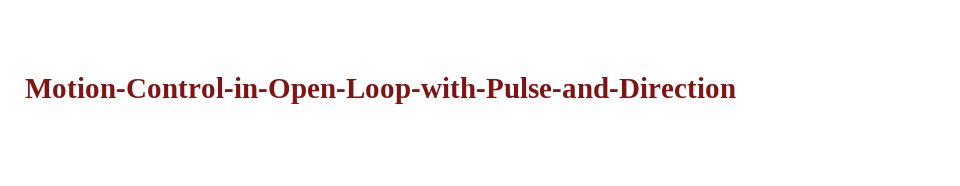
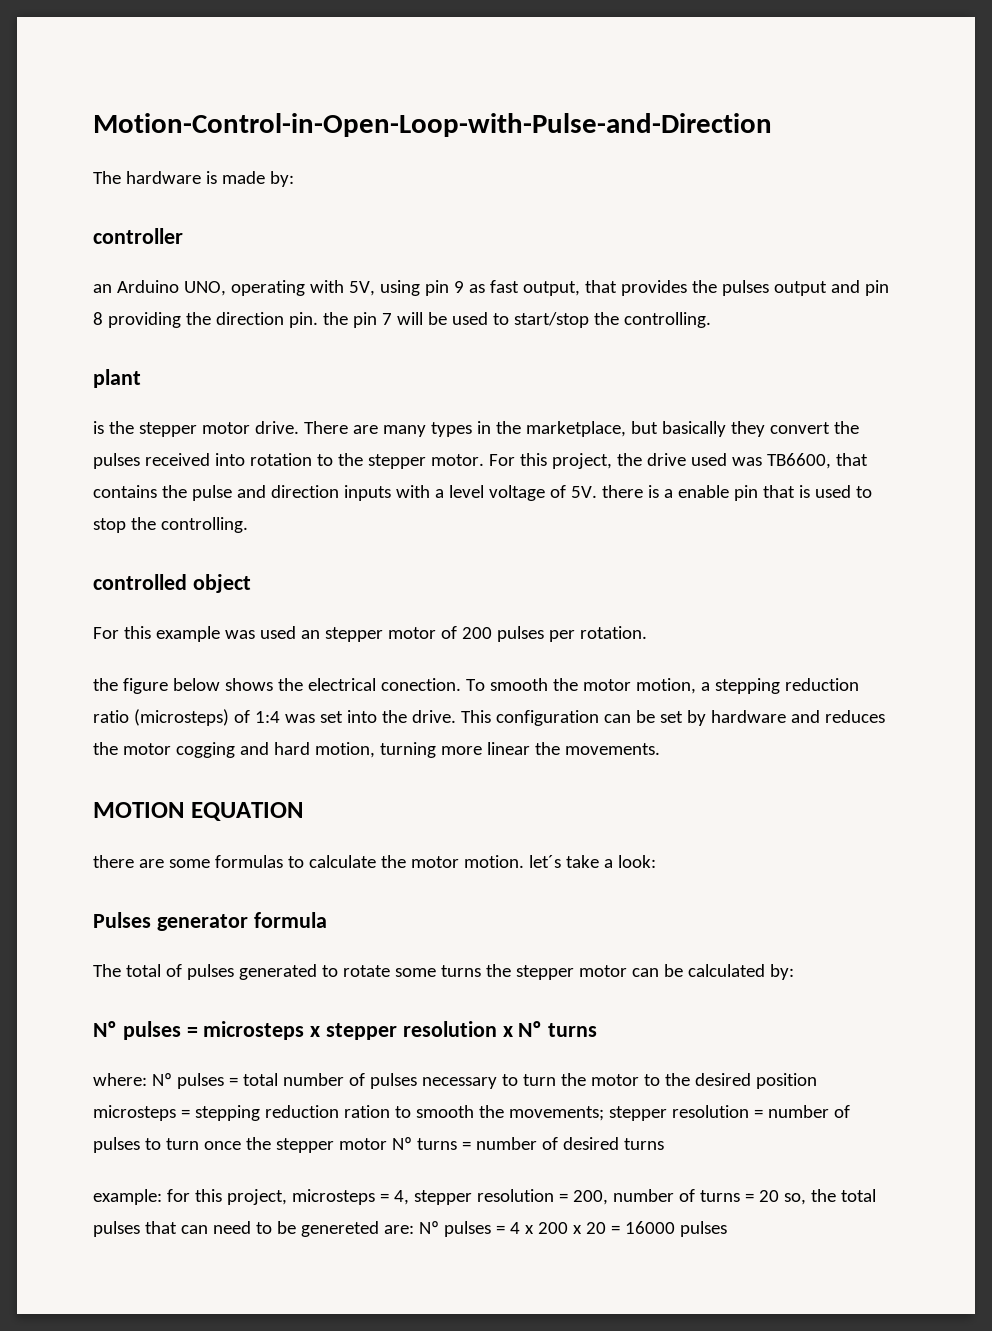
+ The hardware is made by:
+ controller
+ an Arduino UNO, operating with 5V, using pin 9 as fast output, that provides the pulses output and pin 8 providing the direction pin. the pin 7 will be used to start/stop the controlling.
+ plant
+ is the stepper motor drive. There are many types in the marketplace, but basically they convert the pulses received into rotation to the stepper motor. For this project, the drive used was TB6600, that contains the pulse and direction inputs with a level voltage of 5V. there is a enable pin that is used to stop the controlling.
+ controlled object
+ For this example was used an stepper motor of 200 pulses per rotation.
+ the figure below shows the electrical conection. To smooth the motor motion, a stepping reduction ratio (microsteps) of 1:4 was set into the drive. This configuration can be set by hardware and reduces the motor cogging and hard motion, turning more linear the movements.
+ MOTION EQUATION
+ there are some formulas to calculate the motor motion. let´s take a look:
+ Pulses generator formula
+ The total of pulses generated to rotate some turns the stepper motor can be calculated by:
+ Nº pulses = microsteps x stepper resolution x Nº turns
+ where: Nº pulses = total number of pulses necessary to turn the motor to the desired position microsteps = stepping reduction ration to smooth the movements; stepper resolution = number of pulses to turn once the stepper motor Nº turns = number of desired turns
+ example: for this project, microsteps = 4, stepper resolution = 200, number of turns = 20 so, the total pulses that can need to be genereted are: Nº pulses = 4 x 200 x 20 = 16000 pulses

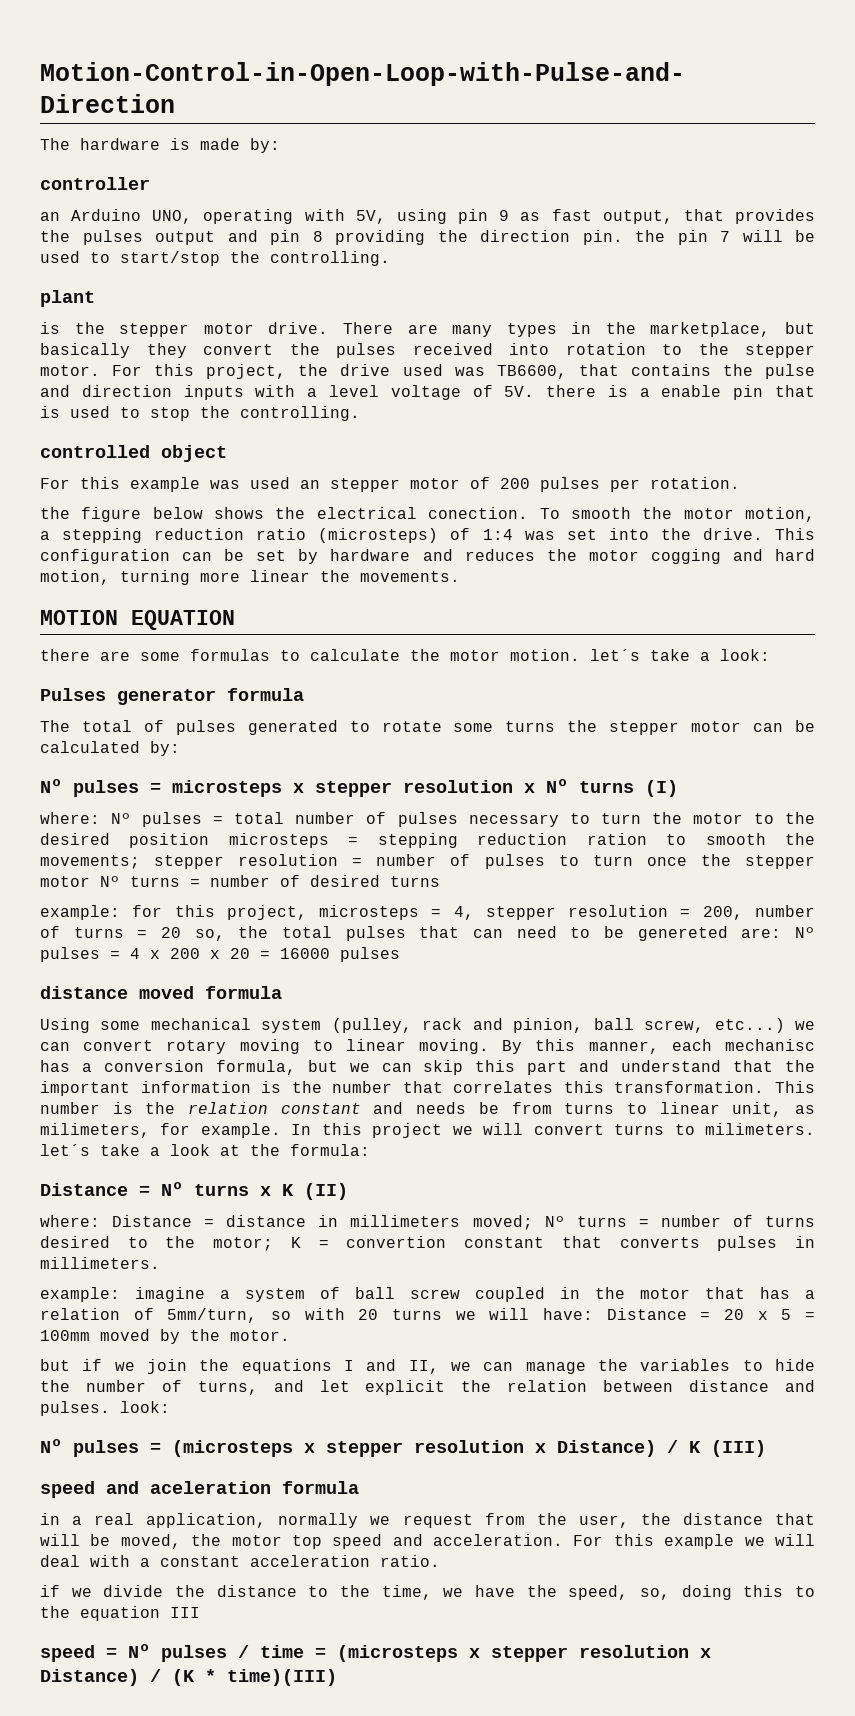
- Nº pulses = microsteps x stepper resolution x Nº turns
+ Nº pulses = microsteps x stepper resolution x Nº turns (I)
+ distance moved formula
+ Using some mechanical system (pulley, rack and pinion, ball screw, etc...) we can convert rotary moving to linear moving. By this manner, each mechanisc has a conversion formula, but we can skip this part and understand that the important information is the number that correlates this transformation. This number is the relation constant and needs be from turns to linear unit, as milimeters, for example. In this project we will convert turns to milimeters. let´s take a look at the formula:
+ Distance = Nº turns x K (II)
+ where: Distance = distance in millimeters moved; Nº turns = number of turns desired to the motor; K = convertion constant that converts pulses in millimeters.
+ example: imagine a system of ball screw coupled in the motor that has a relation of 5mm/turn, so with 20 turns we will have: Distance = 20 x 5 = 100mm moved by the motor.
+ but if we join the equations I and II, we can manage the variables to hide the number of turns, and let explicit the relation between distance and pulses. look:
+ Nº pulses = (microsteps x stepper resolution x Distance) / K (III)
+ speed and aceleration formula
+ in a real application, normally we request from the user, the distance that will be moved, the motor top speed and acceleration. For this example we will deal with a constant acceleration ratio.
+ if we divide the distance to the time, we have the speed, so, doing this to the equation III
+ speed = Nº pulses / time = (microsteps x stepper resolution x Distance) / (K * time)(III)

